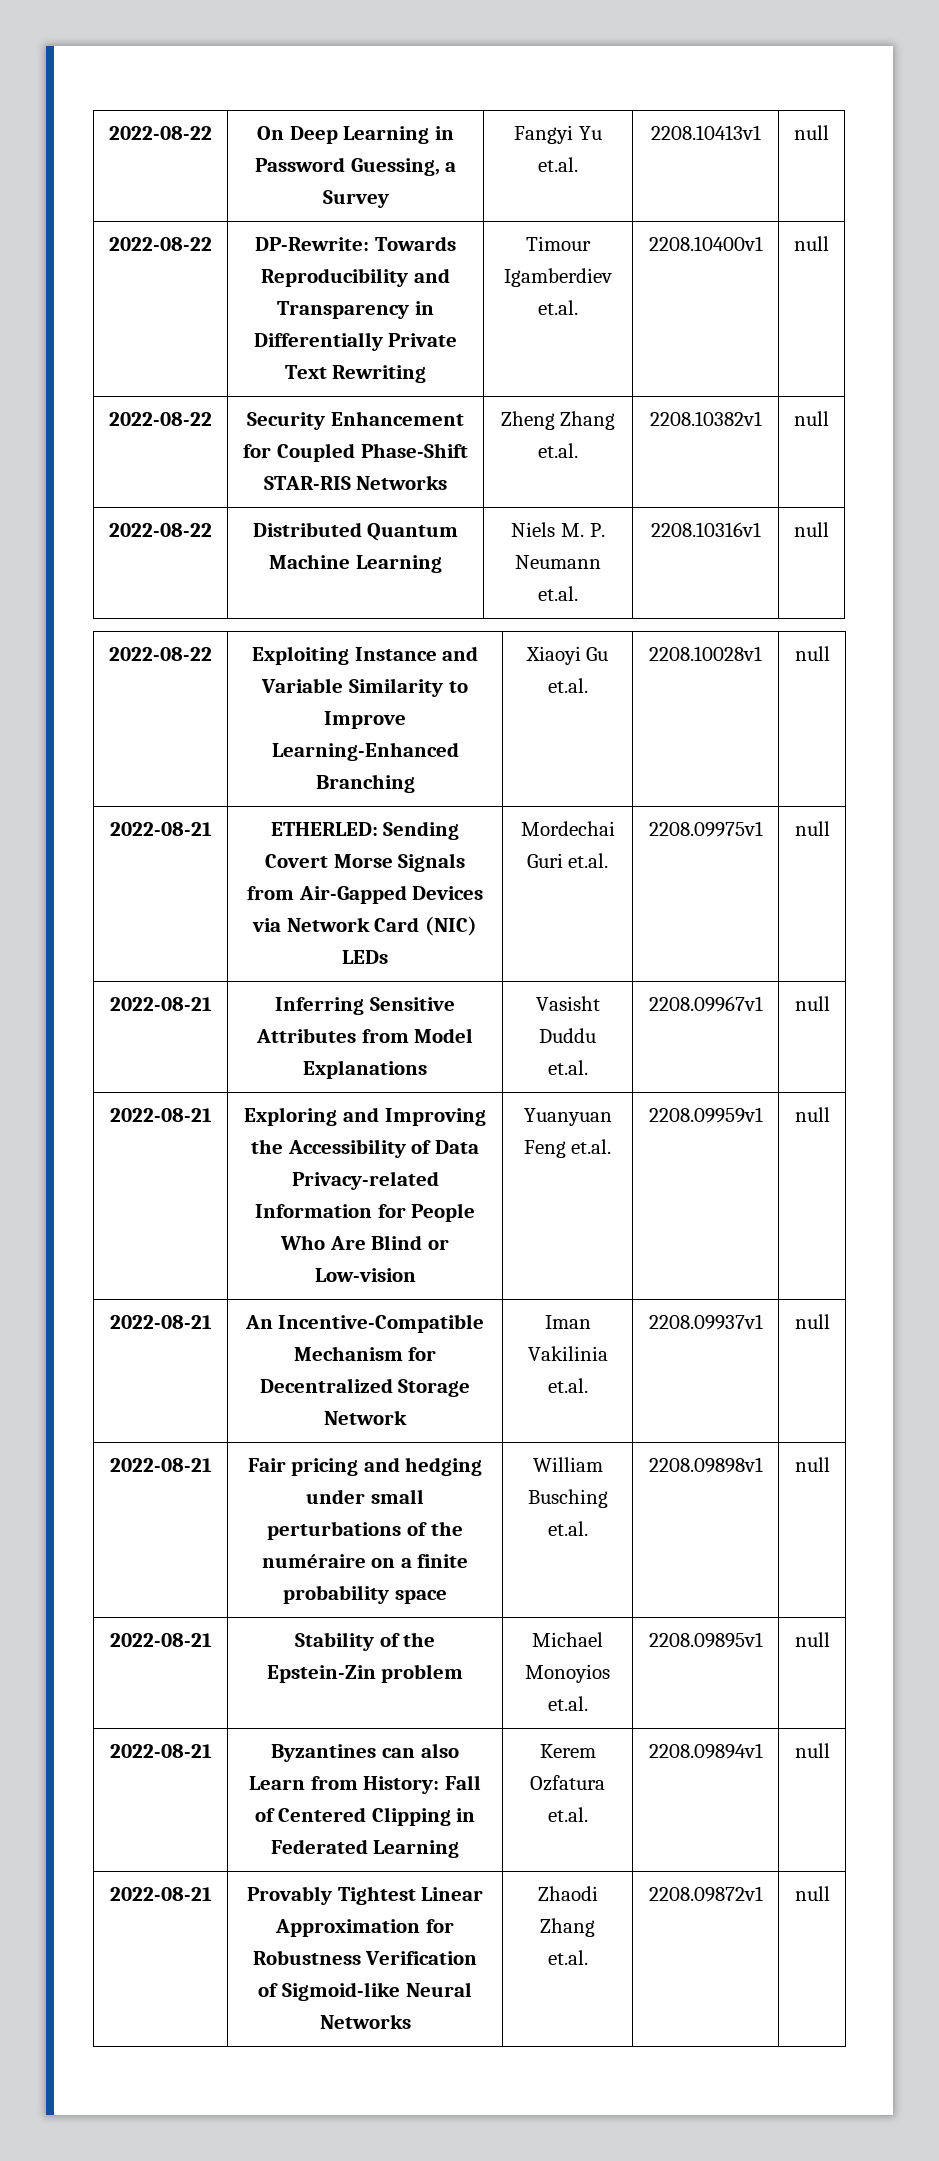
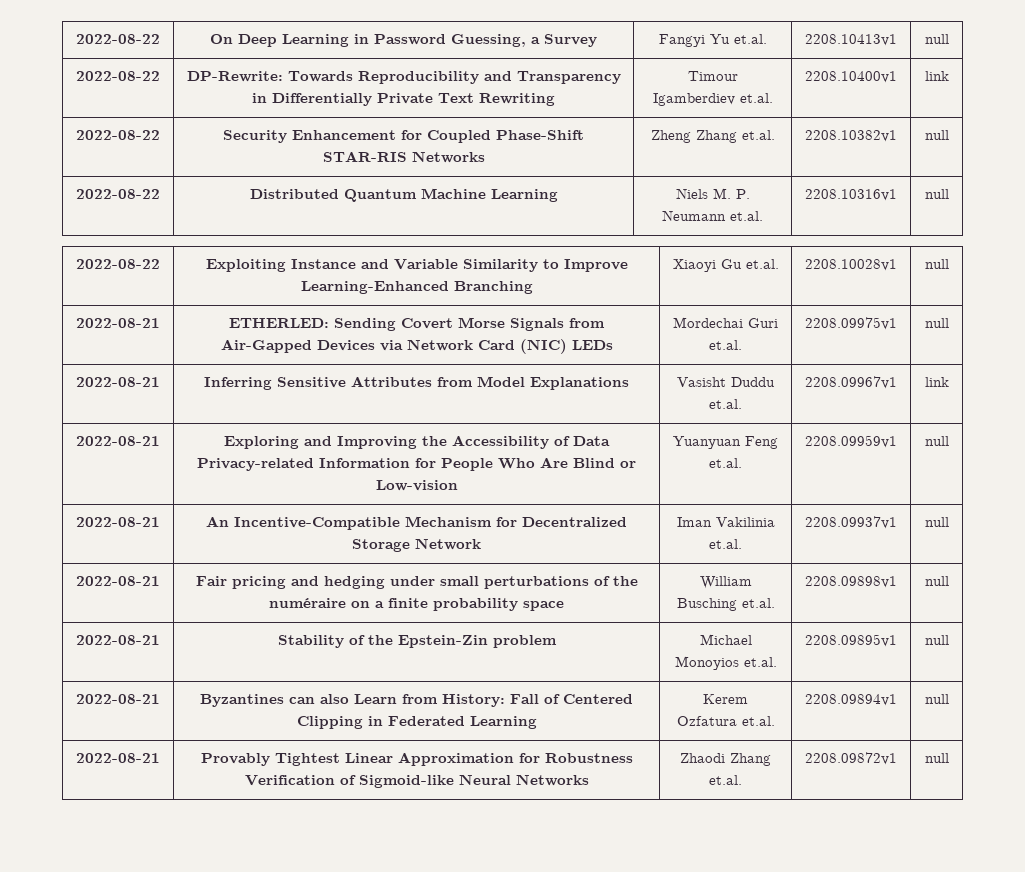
- 2022-08-22 | DP-Rewrite: Towards Reproducibility and Transparency in Differentially Private Text Rewriting | Timour Igamberdiev et.al. | 2208.10400v1 | null
+ 2022-08-22 | DP-Rewrite: Towards Reproducibility and Transparency in Differentially Private Text Rewriting | Timour Igamberdiev et.al. | 2208.10400v1 | link
- 2022-08-21 | Inferring Sensitive Attributes from Model Explanations | Vasisht Duddu et.al. | 2208.09967v1 | null
+ 2022-08-21 | Inferring Sensitive Attributes from Model Explanations | Vasisht Duddu et.al. | 2208.09967v1 | link

